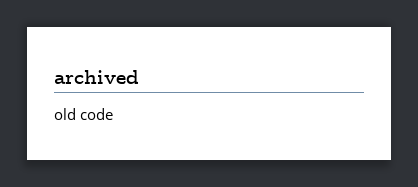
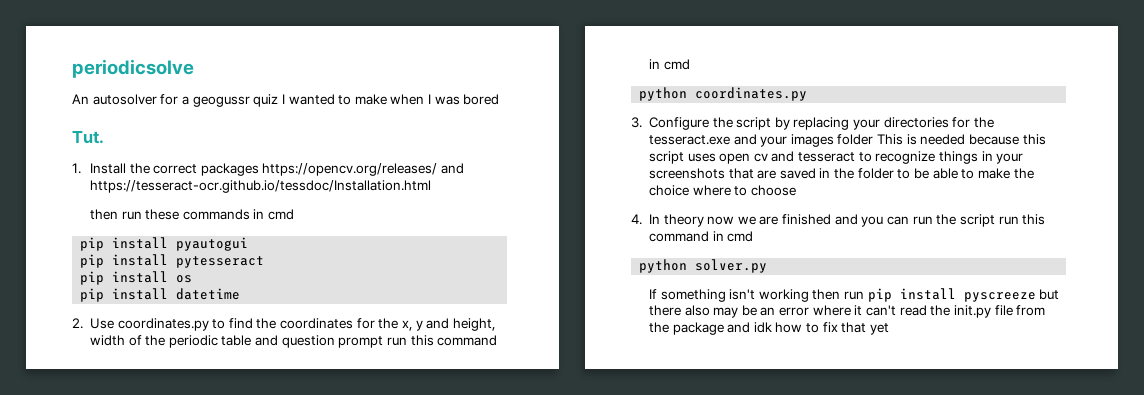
- archived
- old code
+ periodicsolve
+ An autosolver for a geogussr quiz I wanted to make when I was bored
+ Tut.
+ 1. Install the correct packages https://opencv.org/releases/ and https://tesseract-ocr.github.io/tessdoc/Installation.html
+ then run these commands in cmd
+ pip install pyautogui
+ pip install pytesseract
+ pip install os
+ pip install datetime
+ 2. Use coordinates.py to find the coordinates for the x, y and height, width of the periodic table and question prompt run this command in cmd
+ python coordinates.py
+ 3. Configure the script by replacing your directories for the tesseract.exe and your images folder This is needed because this script uses open cv and tesseract to recognize things in your screenshots that are saved in the folder to be able to make the choice where to choose
+ 4. In theory now we are finished and you can run the script run this command in cmd
+ python solver.py
+ If something isn't working then run pip install pyscreeze but there also may be an error where it can't read the init.py file from the package and idk how to fix that yet

